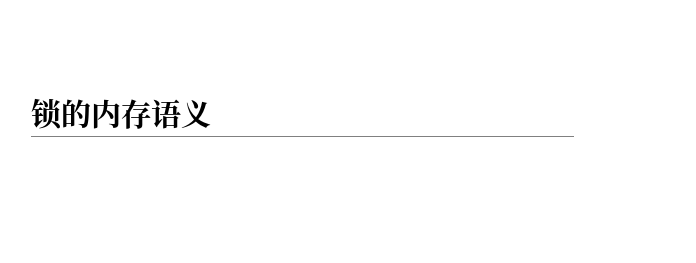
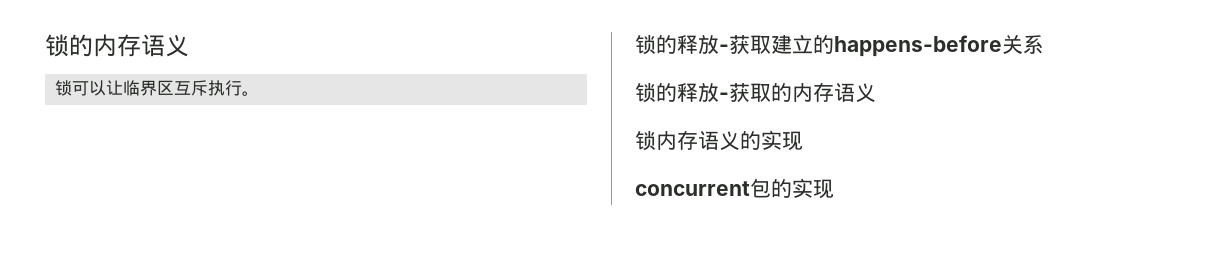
+ 锁可以让临界区互斥执行。
+ 锁的释放-获取建立的happens-before关系
+ 锁的释放-获取的内存语义
+ 锁内存语义的实现
+ concurrent包的实现

